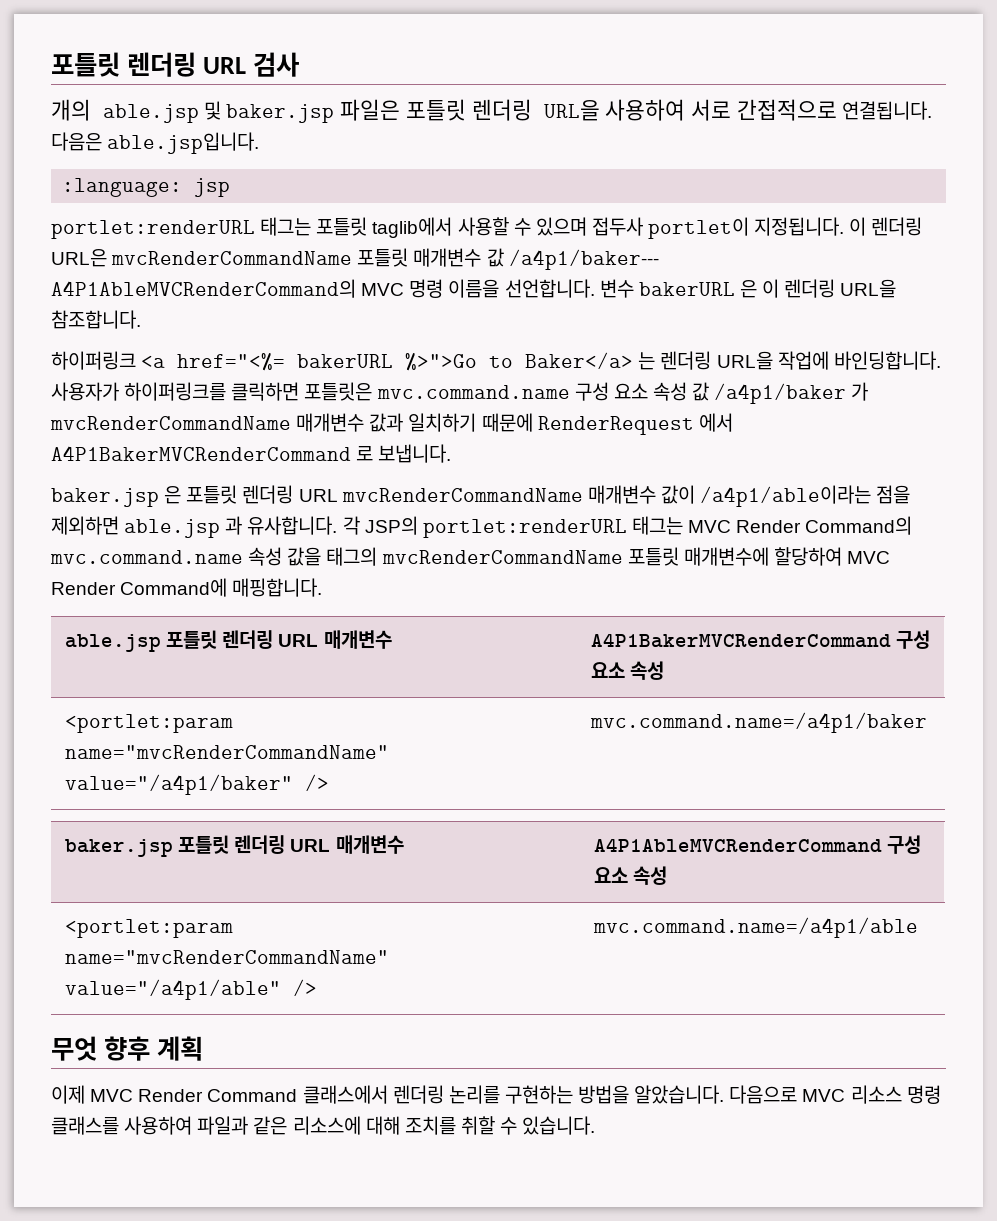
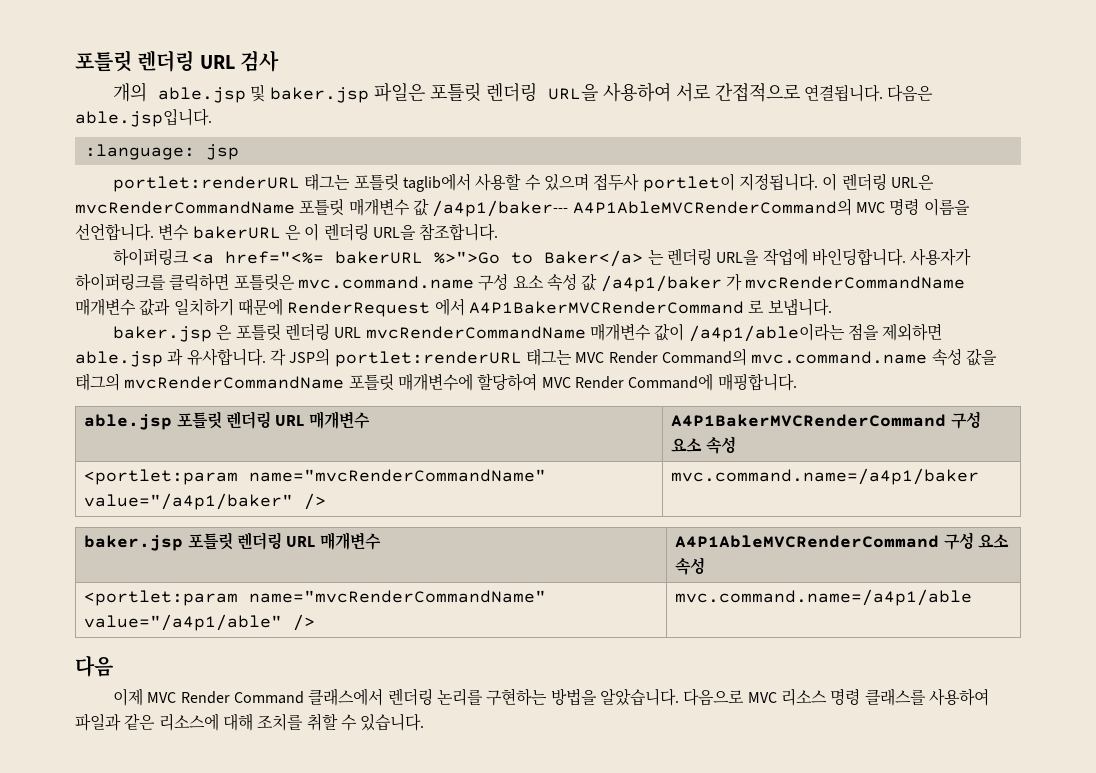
- 무엇 향후 계획
+ 다음

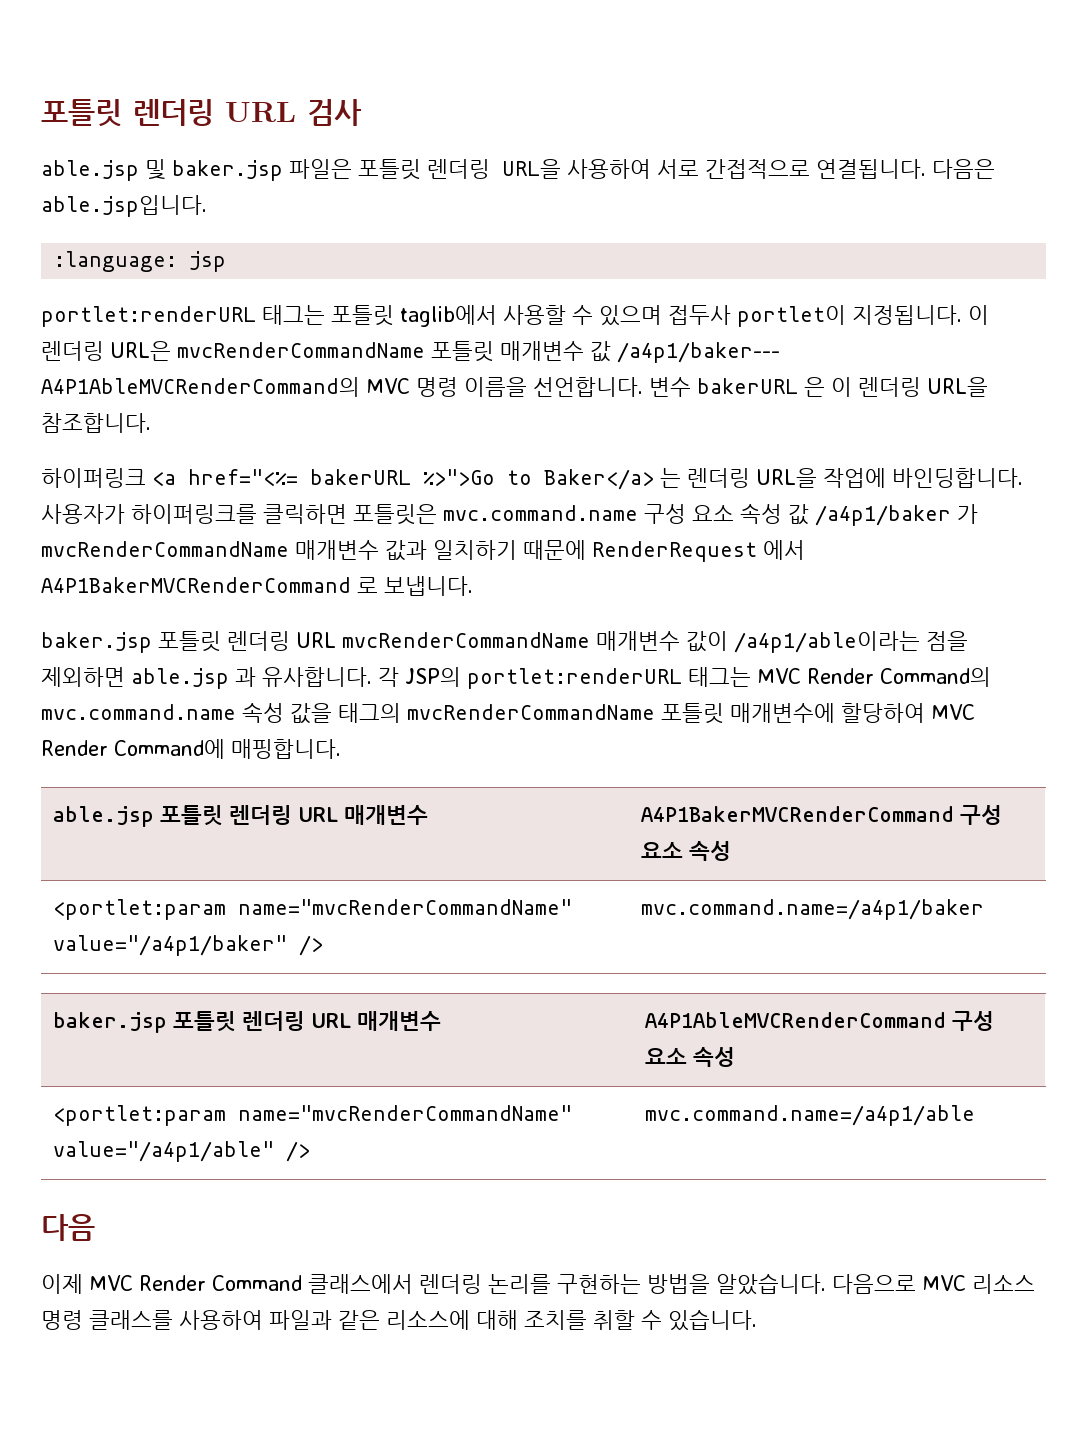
- 개의 able.jsp 및 baker.jsp 파일은 포틀릿 렌더링 URL을 사용하여 서로 간접적으로 연결됩니다.
+ able.jsp 및 baker.jsp 파일은 포틀릿 렌더링 URL을 사용하여 서로 간접적으로 연결됩니다.
- baker.jsp 은 포틀릿 렌더링 URL mvcRenderCommandName 매개변수 값이 /a4p1/able이라는 점을 제외하면 able.jsp 과 유사합니다.
+ baker.jsp 포틀릿 렌더링 URL mvcRenderCommandName 매개변수 값이 /a4p1/able이라는 점을 제외하면 able.jsp 과 유사합니다.

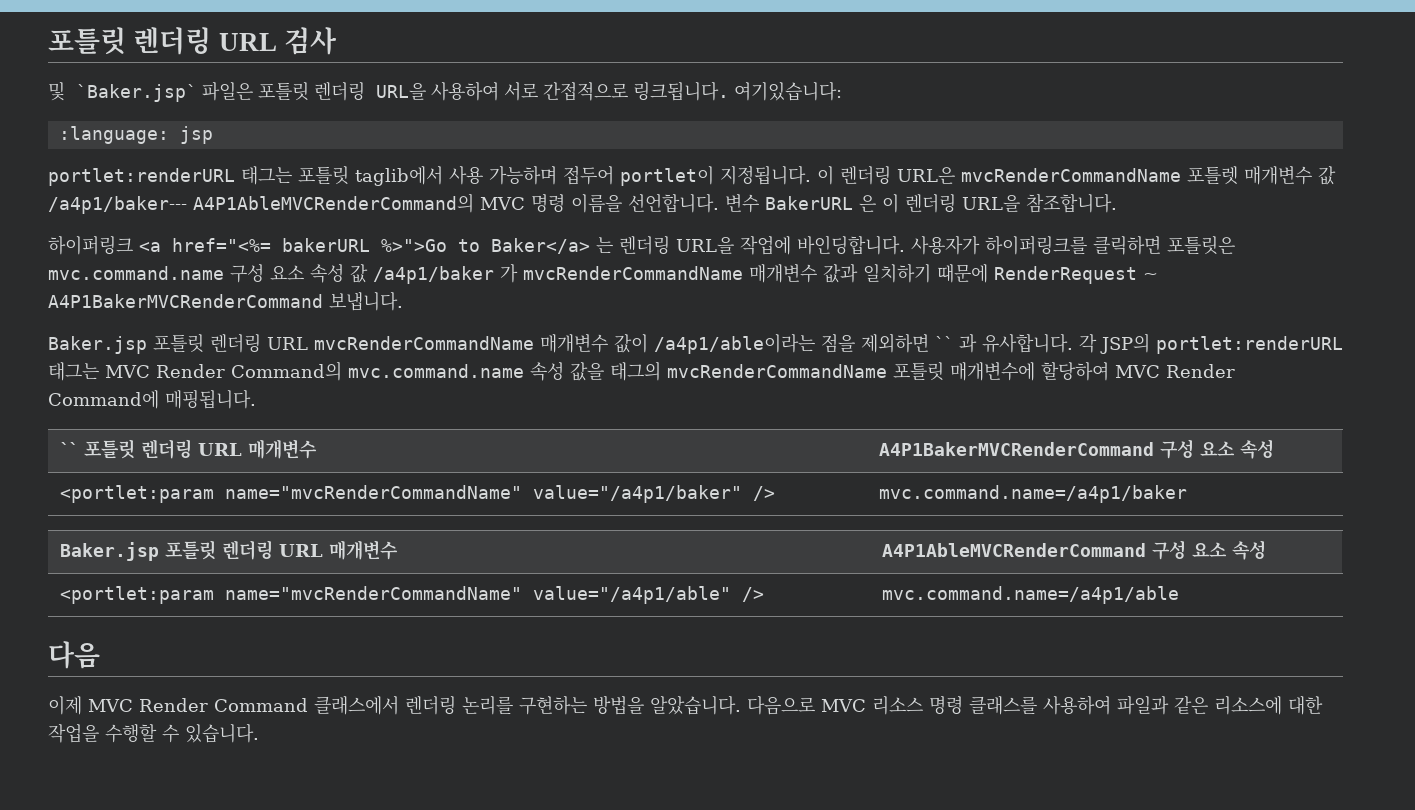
- able.jsp 및 baker.jsp 파일은 포틀릿 렌더링 URL을 사용하여 서로 간접적으로 연결됩니다. 다음은 able.jsp입니다.
+ 및 `Baker.jsp` 파일은 포틀릿 렌더링 URL을 사용하여 서로 간접적으로 링크됩니다. 여기있습니다:
- portlet:renderURL 태그는 포틀릿 taglib에서 사용할 수 있으며 접두사 portlet이 지정됩니다.
+ portlet:renderURL 태그는 포틀릿 taglib에서 사용 가능하며 접두어 portlet이 지정됩니다.
- 이 렌더링 URL은 mvcRenderCommandName 포틀릿 매개변수 값 /a4p1/baker--- A4P1AbleMVCRenderCommand의 MVC 명령 이름을 선언합니다.
+ 이 렌더링 URL은 mvcRenderCommandName 포틀렛 매개변수 값 /a4p1/baker--- A4P1AbleMVCRenderCommand의 MVC 명령 이름을 선언합니다.
- 변수 bakerURL 은 이 렌더링 URL을 참조합니다.
+ 변수 BakerURL 은 이 렌더링 URL을 참조합니다.
- 사용자가 하이퍼링크를 클릭하면 포틀릿은 mvc.command.name 구성 요소 속성 값 /a4p1/baker 가 mvcRenderCommandName 매개변수 값과 일치하기 때문에 RenderRequest 에서 A4P1BakerMVCRenderCommand 로 보냅니다.
+ 사용자가 하이퍼링크를 클릭하면 포틀릿은 mvc.command.name 구성 요소 속성 값 /a4p1/baker 가 mvcRenderCommandName 매개변수 값과 일치하기 때문에 RenderRequest ~ A4P1BakerMVCRenderCommand 보냅니다.
- baker.jsp 포틀릿 렌더링 URL mvcRenderCommandName 매개변수 값이 /a4p1/able이라는 점을 제외하면 able.jsp 과 유사합니다.
+ Baker.jsp 포틀릿 렌더링 URL mvcRenderCommandName 매개변수 값이 /a4p1/able이라는 점을 제외하면 `` 과 유사합니다.
- 각 JSP의 portlet:renderURL 태그는 MVC Render Command의 mvc.command.name 속성 값을 태그의 mvcRenderCommandName 포틀릿 매개변수에 할당하여 MVC Render Command에 매핑합니다.
- able.jsp 포틀릿 렌더링 URL 매개변수 | A4P1BakerMVCRenderCommand 구성 요소 속성
+ 각 JSP의 portlet:renderURL 태그는 MVC Render Command의 mvc.command.name 속성 값을 태그의 mvcRenderCommandName 포틀릿 매개변수에 할당하여 MVC Render Command에 매핑됩니다.
+ `` 포틀릿 렌더링 URL 매개변수 | A4P1BakerMVCRenderCommand 구성 요소 속성
- baker.jsp 포틀릿 렌더링 URL 매개변수 | A4P1AbleMVCRenderCommand 구성 요소 속성
+ Baker.jsp 포틀릿 렌더링 URL 매개변수 | A4P1AbleMVCRenderCommand 구성 요소 속성
- 다음으로 MVC 리소스 명령 클래스를 사용하여 파일과 같은 리소스에 대해 조치를 취할 수 있습니다.
+ 다음으로 MVC 리소스 명령 클래스를 사용하여 파일과 같은 리소스에 대한 작업을 수행할 수 있습니다.

